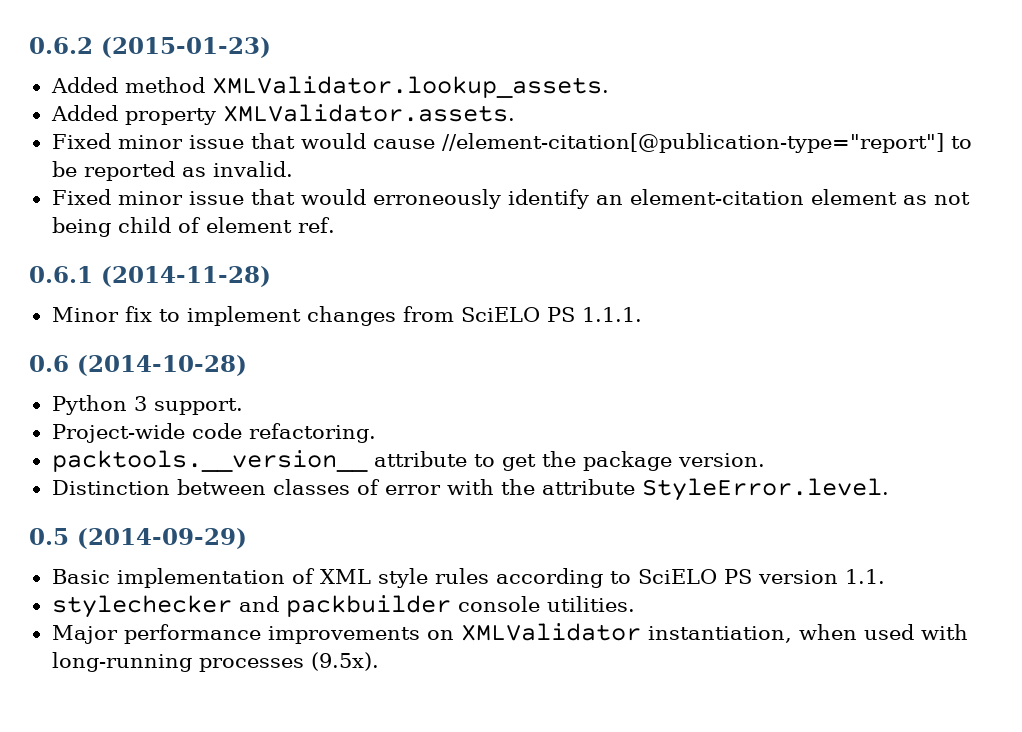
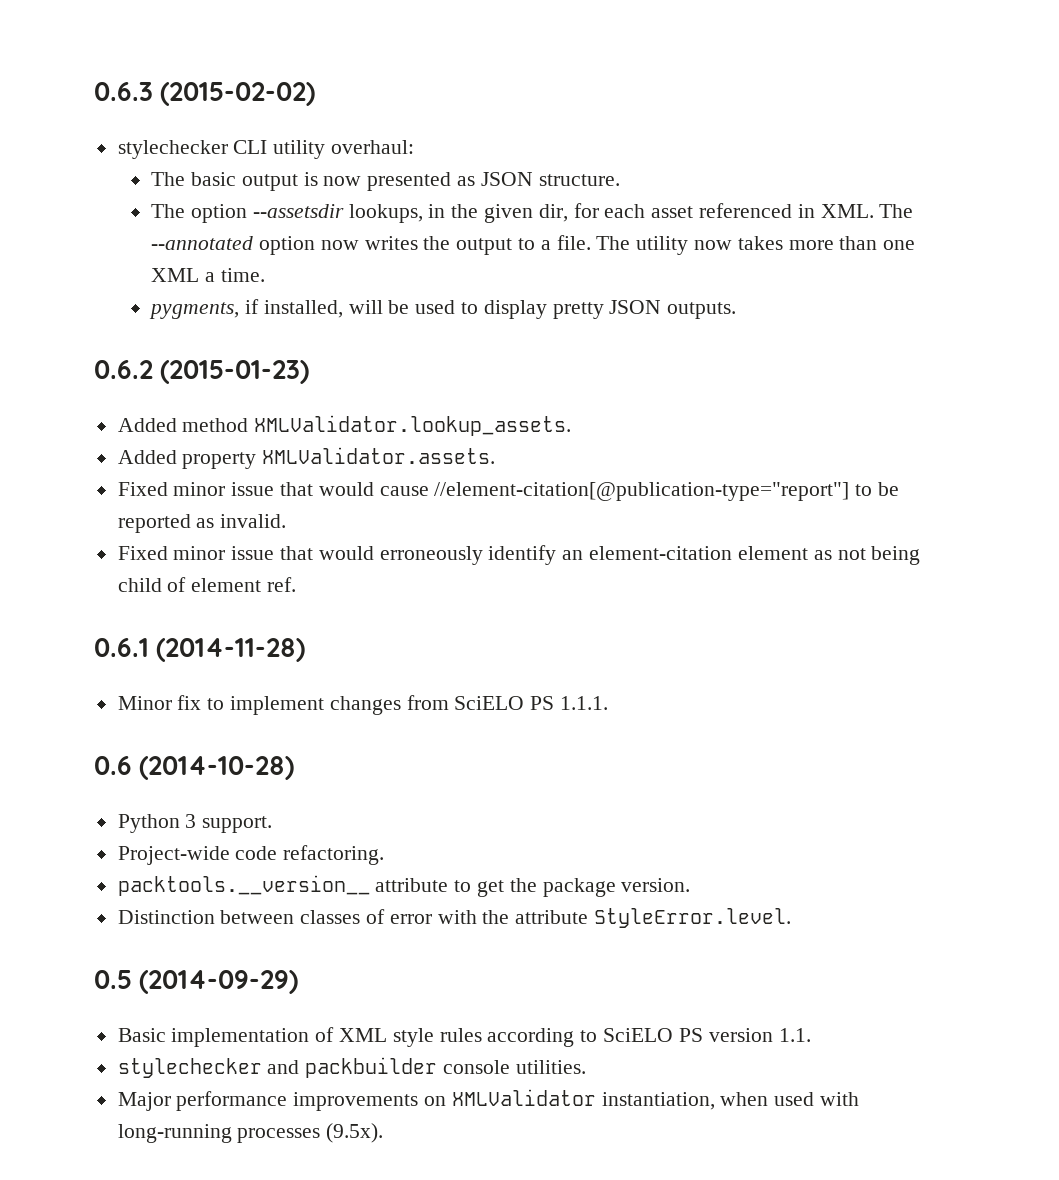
+ 0.6.3 (2015-02-02)
+ stylechecker CLI utility overhaul:
+ The basic output is now presented as JSON structure.
+ The option --assetsdir lookups, in the given dir, for each asset referenced in XML. The --annotated option now writes the output to a file. The utility now takes more than one XML a time.
+ pygments, if installed, will be used to display pretty JSON outputs.

